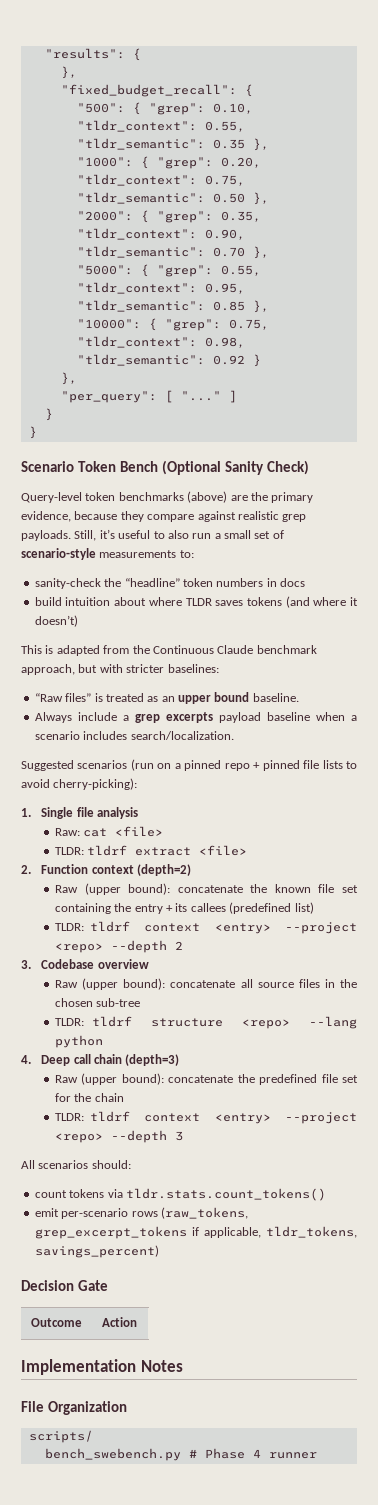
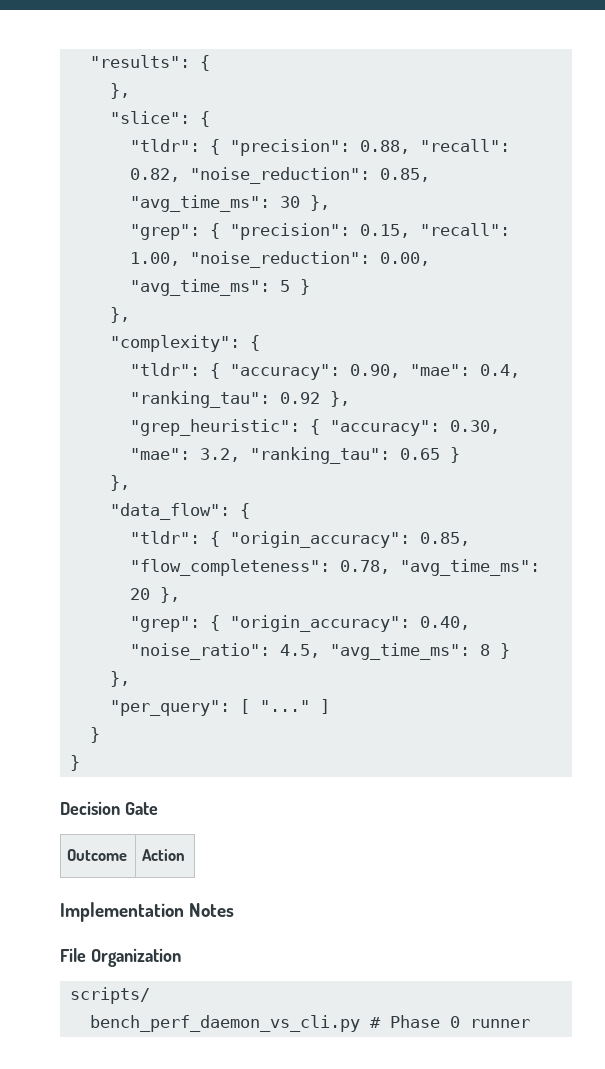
- "fixed_budget_recall": {
- "500": { "grep": 0.10, "tldr_context": 0.55, "tldr_semantic": 0.35 },
- "1000": { "grep": 0.20, "tldr_context": 0.75, "tldr_semantic": 0.50 },
- "2000": { "grep": 0.35, "tldr_context": 0.90, "tldr_semantic": 0.70 },
- "5000": { "grep": 0.55, "tldr_context": 0.95, "tldr_semantic": 0.85 },
- "10000": { "grep": 0.75, "tldr_context": 0.98, "tldr_semantic": 0.92 }
+ "slice": {
+ "tldr": { "precision": 0.88, "recall": 0.82, "noise_reduction": 0.85, "avg_time_ms": 30 },
+ "grep": { "precision": 0.15, "recall": 1.00, "noise_reduction": 0.00, "avg_time_ms": 5 }
+ },
+ "complexity": {
+ "tldr": { "accuracy": 0.90, "mae": 0.4, "ranking_tau": 0.92 },
+ "grep_heuristic": { "accuracy": 0.30, "mae": 3.2, "ranking_tau": 0.65 }
+ },
+ "data_flow": {
+ "tldr": { "origin_accuracy": 0.85, "flow_completeness": 0.78, "avg_time_ms": 20 },
+ "grep": { "origin_accuracy": 0.40, "noise_ratio": 4.5, "avg_time_ms": 8 }
- Scenario Token Bench (Optional Sanity Check)
- Query-level token benchmarks (above) are the primary evidence, because they compare against realistic grep payloads. Still, it’s useful to also run a small set of scenario-style measurements to:
- sanity-check the “headline” token numbers in docs
- build intuition about where TLDR saves tokens (and where it doesn’t)
- This is adapted from the Continuous Claude benchmark approach, but with stricter baselines:
- “Raw files” is treated as an upper bound baseline.
- Always include a grep excerpts payload baseline when a scenario includes search/localization.
- Suggested scenarios (run on a pinned repo + pinned file lists to avoid cherry-picking):
- 1. Single file analysis
- Raw: cat <file>
- TLDR: tldrf extract <file>
- 2. Function context (depth=2)
- Raw (upper bound): concatenate the known file set containing the entry + its callees (predefined list)
- TLDR: tldrf context <entry> --project <repo> --depth 2
- 3. Codebase overview
- Raw (upper bound): concatenate all source files in the chosen sub-tree
- TLDR: tldrf structure <repo> --lang python
- 4. Deep call chain (depth=3)
- Raw (upper bound): concatenate the predefined file set for the chain
- TLDR: tldrf context <entry> --project <repo> --depth 3
- All scenarios should:
- count tokens via tldr.stats.count_tokens()
- emit per-scenario rows (raw_tokens, grep_excerpt_tokens if applicable, tldr_tokens, savings_percent)
- bench_swebench.py # Phase 4 runner
+ bench_perf_daemon_vs_cli.py # Phase 0 runner

